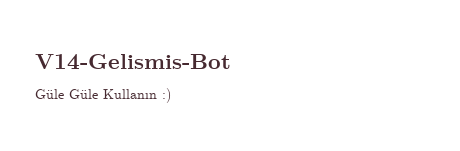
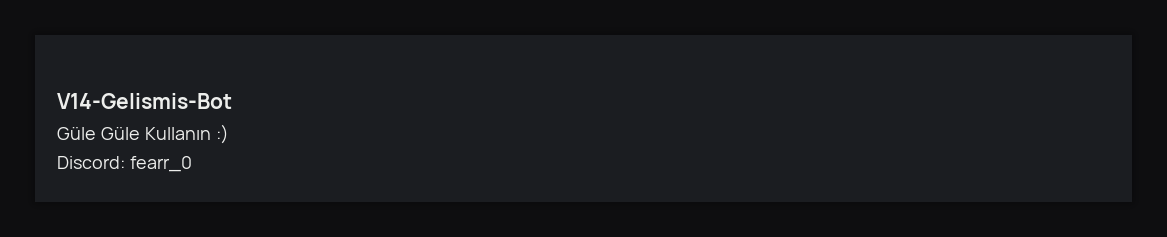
+ Discord: fearr_0

